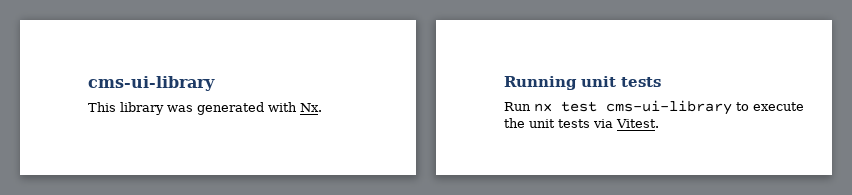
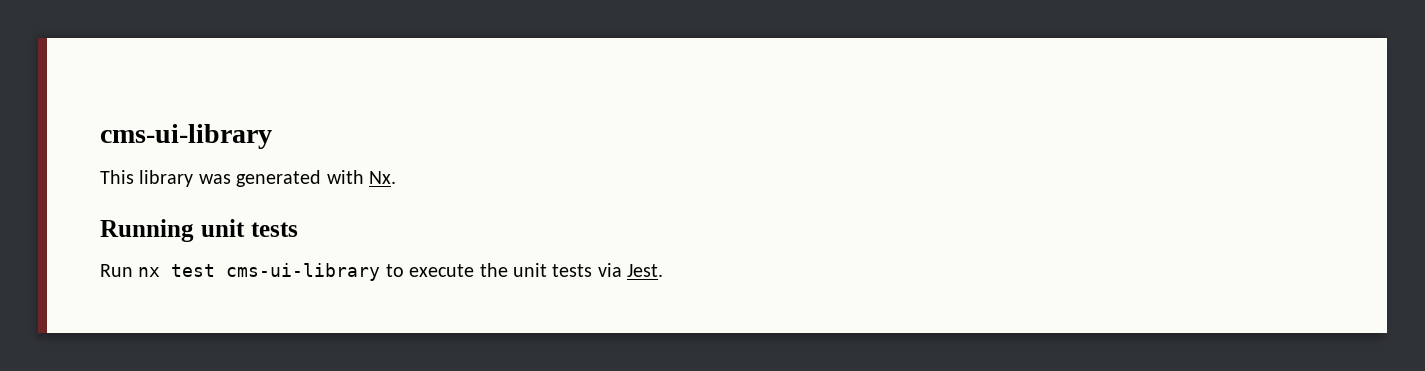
- Run nx test cms-ui-library to execute the unit tests via Vitest.
+ Run nx test cms-ui-library to execute the unit tests via Jest.

